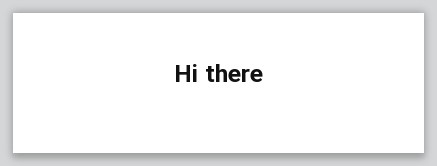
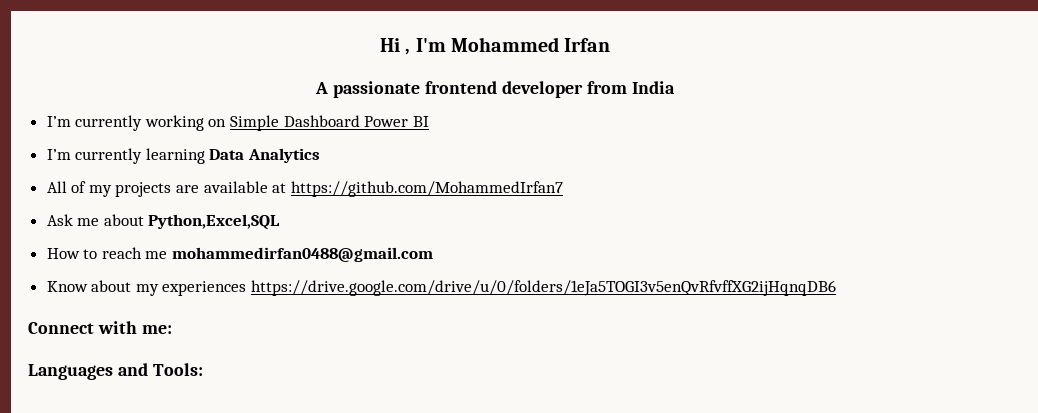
- Hi there
+ Hi , I'm Mohammed Irfan
+ A passionate frontend developer from India
+ I’m currently working on Simple Dashboard Power BI
+ I’m currently learning Data Analytics
+ All of my projects are available at https://github.com/MohammedIrfan7
+ Ask me about Python,Excel,SQL
+ How to reach me mohammedirfan0488@gmail.com
+ Know about my experiences https://drive.google.com/drive/u/0/folders/1eJa5TOGI3v5enQvRfvffXG2ijHqnqDB6
+ Connect with me:
+ Languages and Tools:

